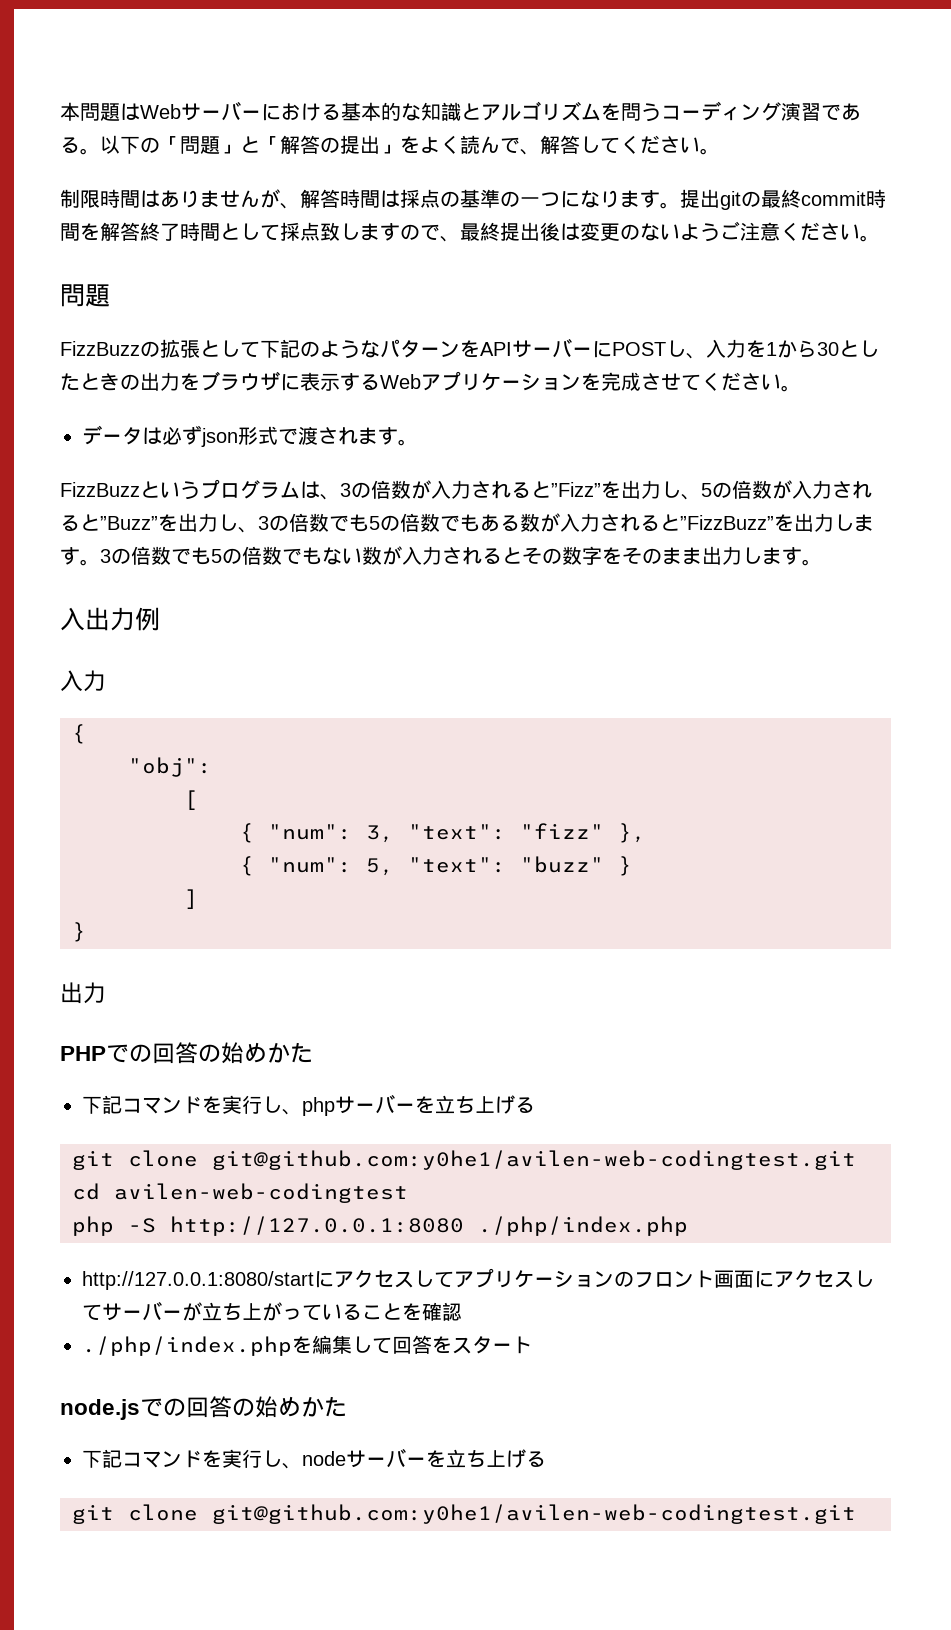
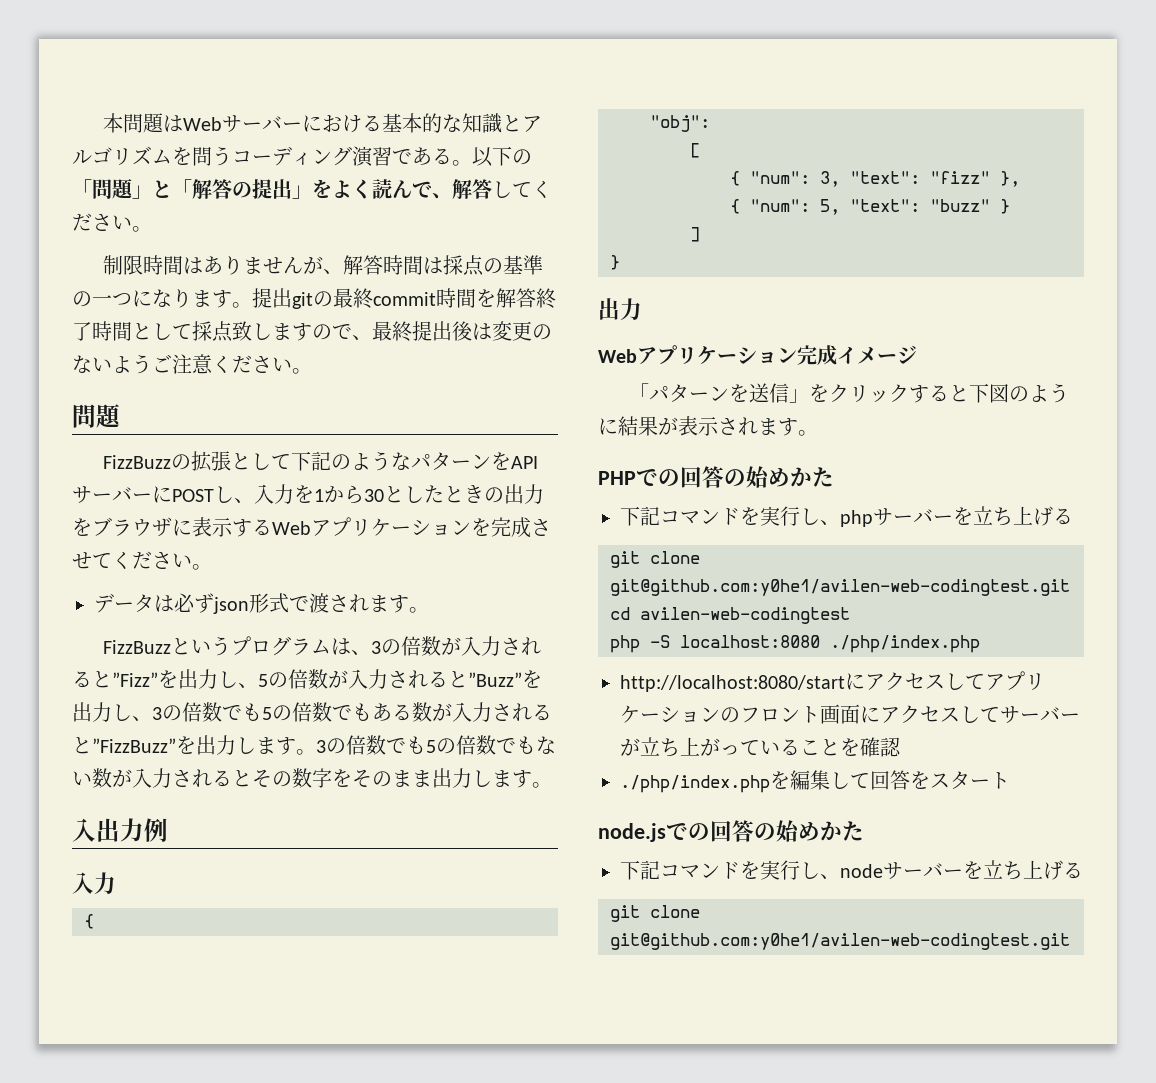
+ Webアプリケーション完成イメージ
+ 「パターンを送信」をクリックすると下図のように結果が表示されます。
- php -S http://127.0.0.1:8080 ./php/index.php
+ php -S localhost:8080 ./php/index.php
- http://127.0.0.1:8080/startにアクセスしてアプリケーションのフロント画面にアクセスしてサーバーが立ち上がっていることを確認
+ http://localhost:8080/startにアクセスしてアプリケーションのフロント画面にアクセスしてサーバーが立ち上がっていることを確認

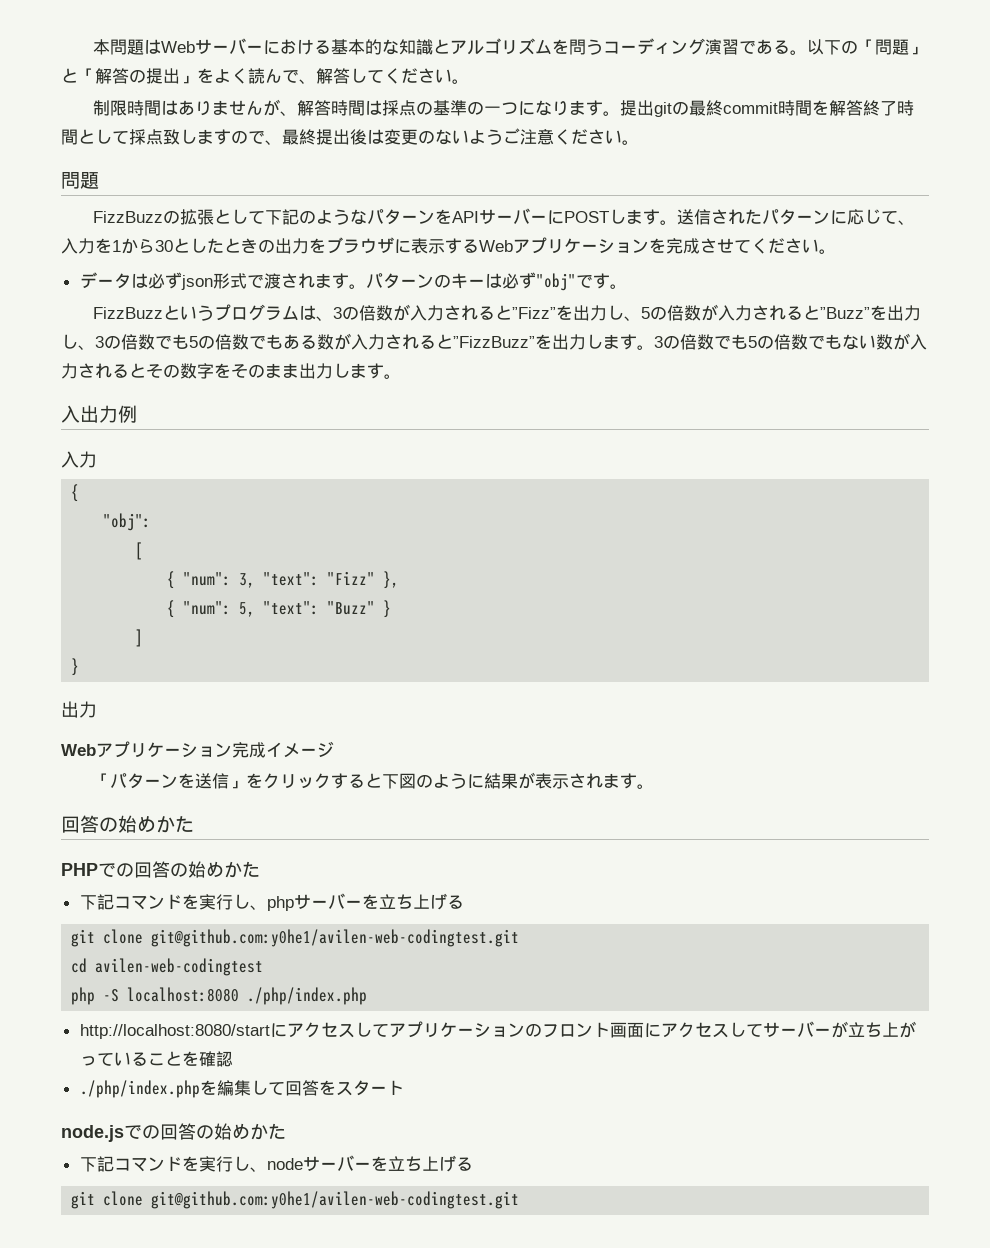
- FizzBuzzの拡張として下記のようなパターンをAPIサーバーにPOSTし、入力を1から30としたときの出力をブラウザに表示するWebアプリケーションを完成させてください。
+ FizzBuzzの拡張として下記のようなパターンをAPIサーバーにPOSTします。送信されたパターンに応じて、入力を1から30としたときの出力をブラウザに表示するWebアプリケーションを完成させてください。
+ パターンのキーは必ず"obj"です。
- { "num": 3, "text": "fizz" },
+ { "num": 3, "text": "Fizz" },
- { "num": 5, "text": "buzz" }
+ { "num": 5, "text": "Buzz" }
  「パターンを送信」をクリックすると下図のように結果が表示されます。
+ 回答の始めかた

